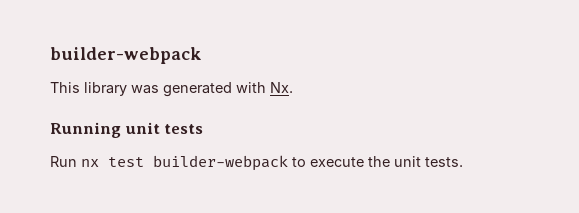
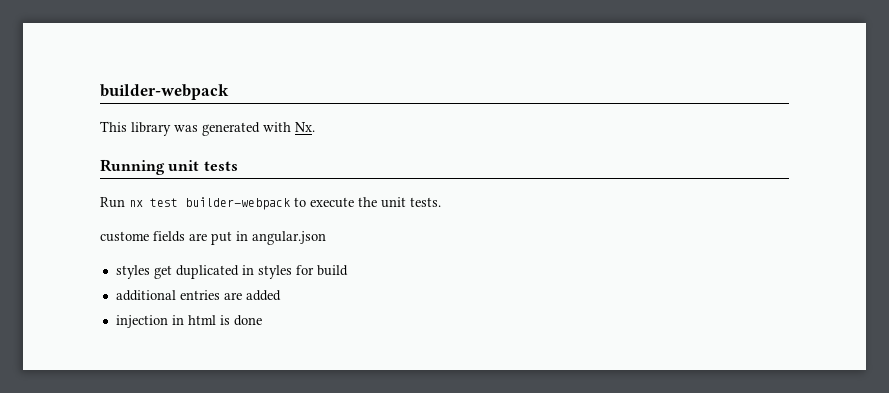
+ custome fields are put in angular.json
+ styles get duplicated in styles for build
+ additional entries are added
+ injection in html is done

